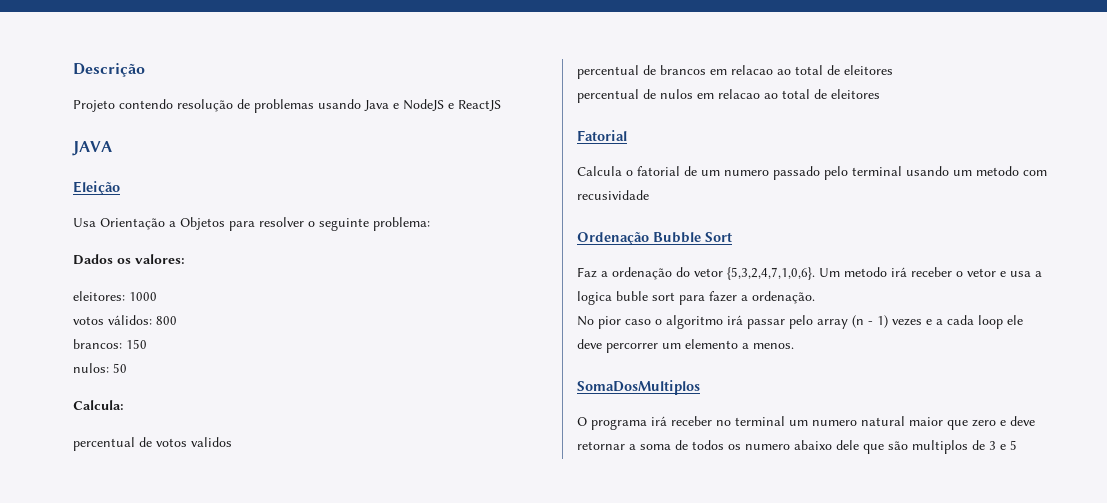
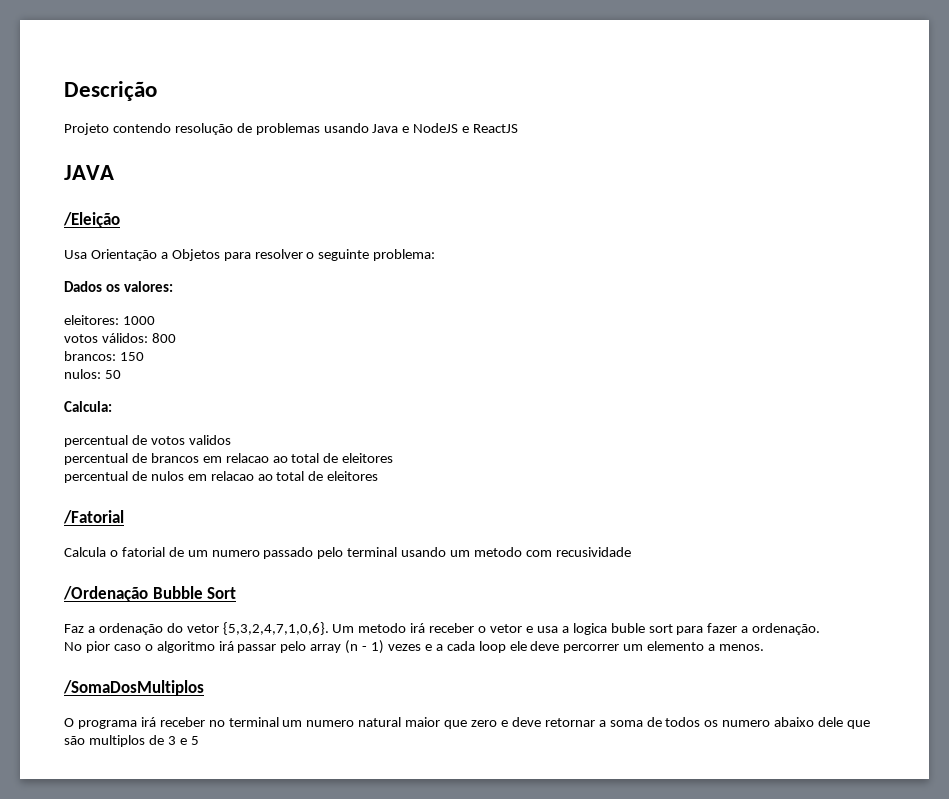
- Eleição
+ /Eleição
- Fatorial
+ /Fatorial
- Ordenação Bubble Sort
+ /Ordenação Bubble Sort
- SomaDosMultiplos
+ /SomaDosMultiplos

